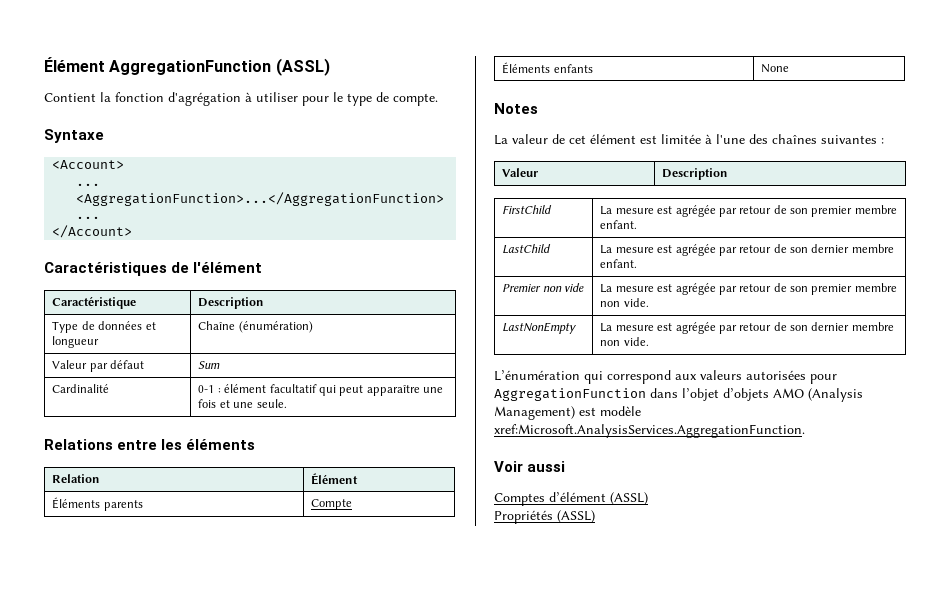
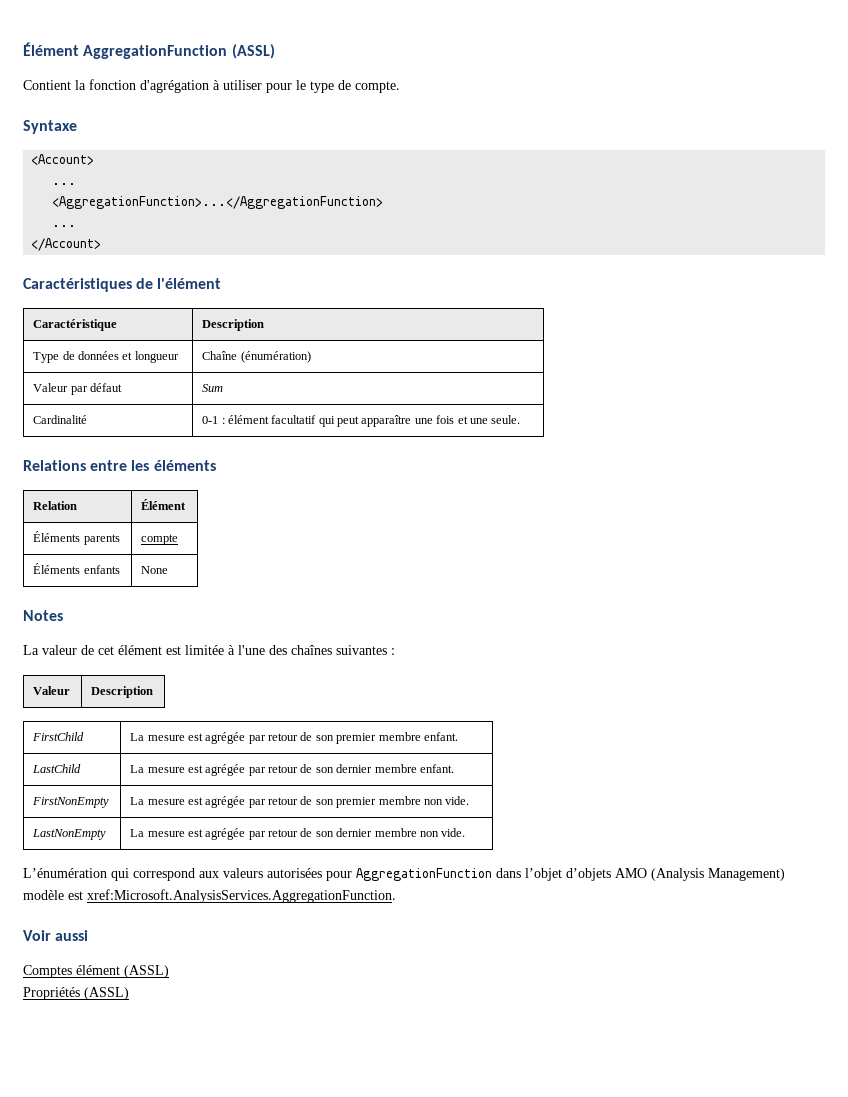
- Éléments parents | Compte
+ Éléments parents | compte
- Premier non vide | La mesure est agrégée par retour de son premier membre non vide.
+ FirstNonEmpty | La mesure est agrégée par retour de son premier membre non vide.
- L’énumération qui correspond aux valeurs autorisées pour AggregationFunction dans l’objet d’objets AMO (Analysis Management) est modèle xref:Microsoft.AnalysisServices.AggregationFunction.
+ L’énumération qui correspond aux valeurs autorisées pour AggregationFunction dans l’objet d’objets AMO (Analysis Management) modèle est xref:Microsoft.AnalysisServices.AggregationFunction.
- Comptes d’élément (ASSL)
+ Comptes élément (ASSL)

